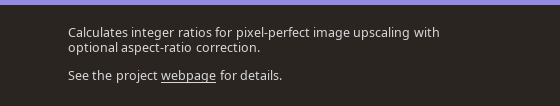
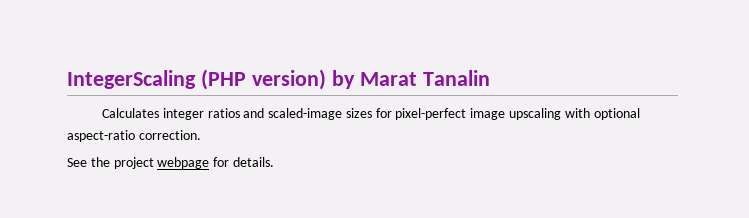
- Calculates integer ratios for pixel-perfect image upscaling with optional aspect-ratio correction.
+ IntegerScaling (PHP version) by Marat Tanalin
+ Calculates integer ratios and scaled-image sizes for pixel-perfect image upscaling with optional aspect-ratio correction.

